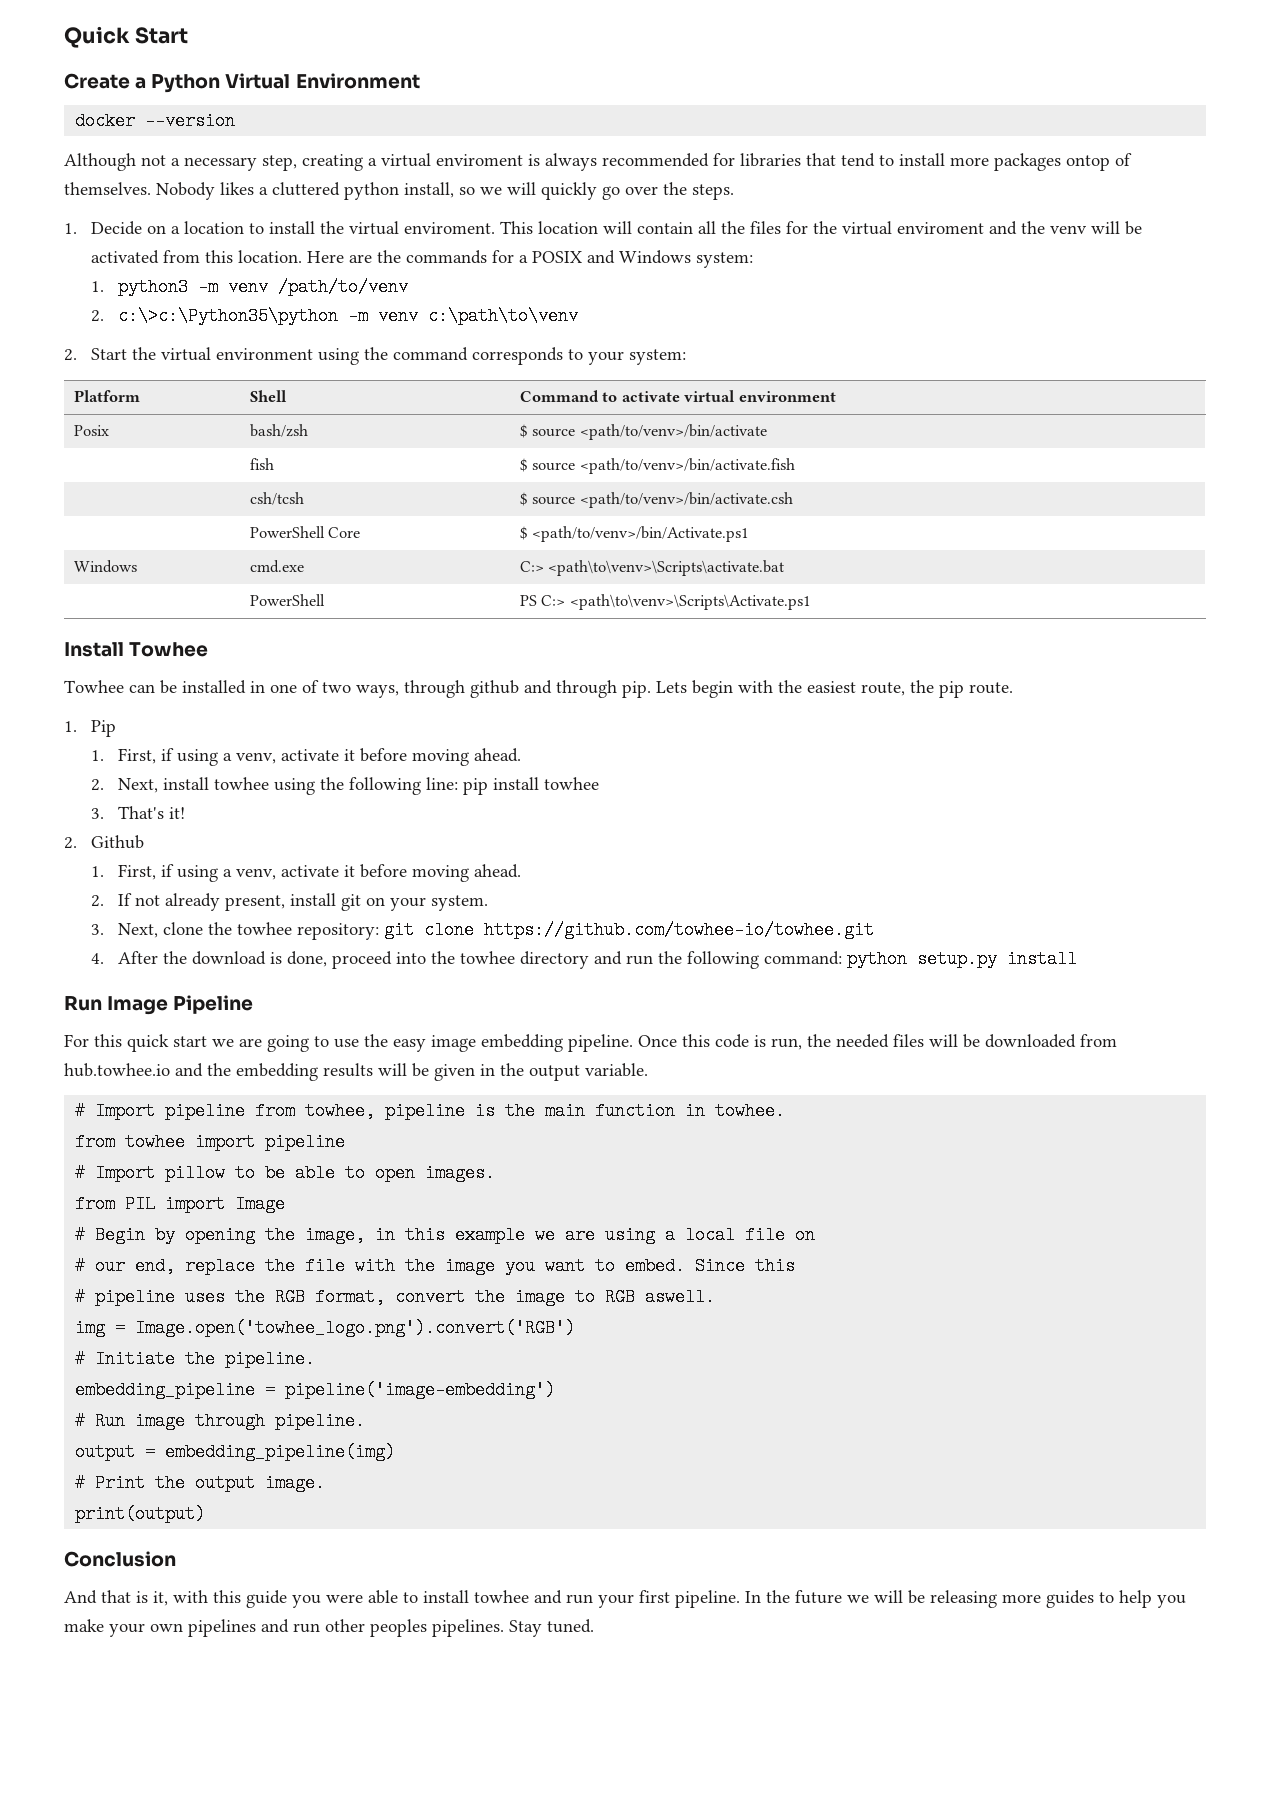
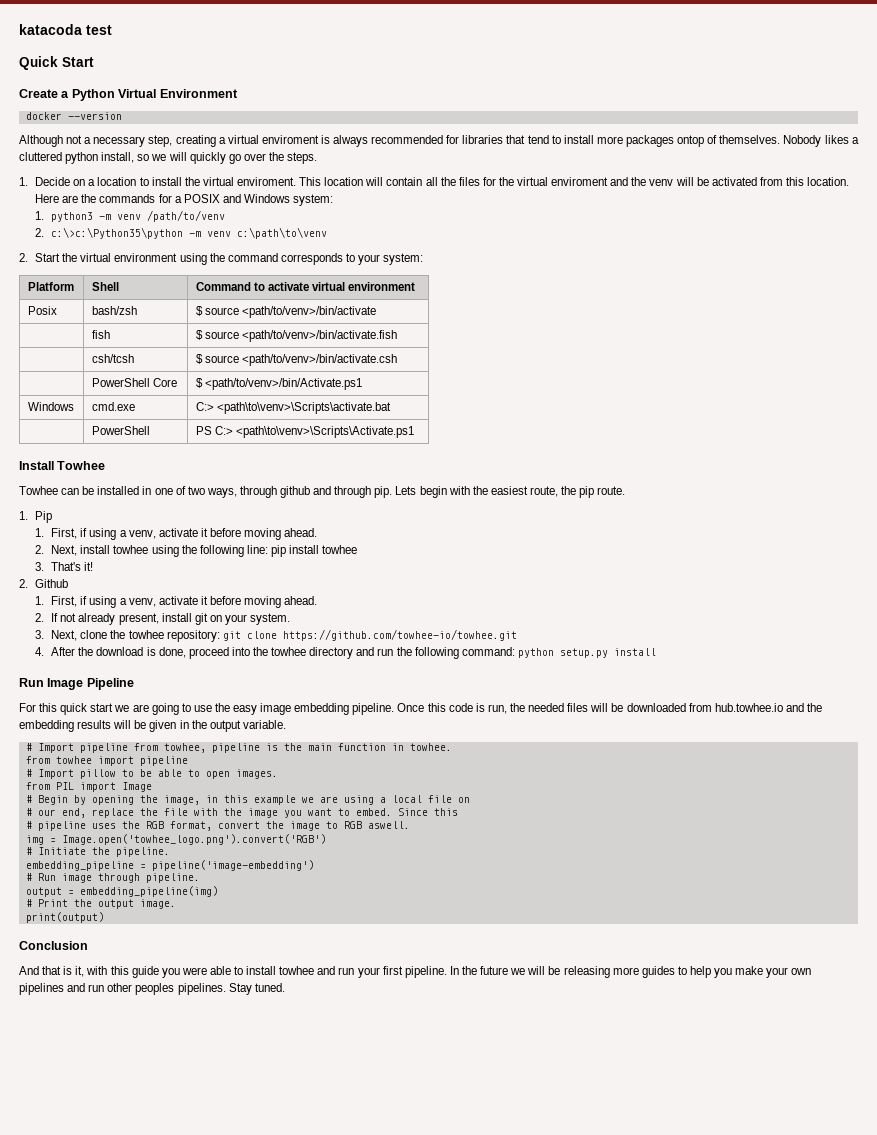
+ katacoda test

